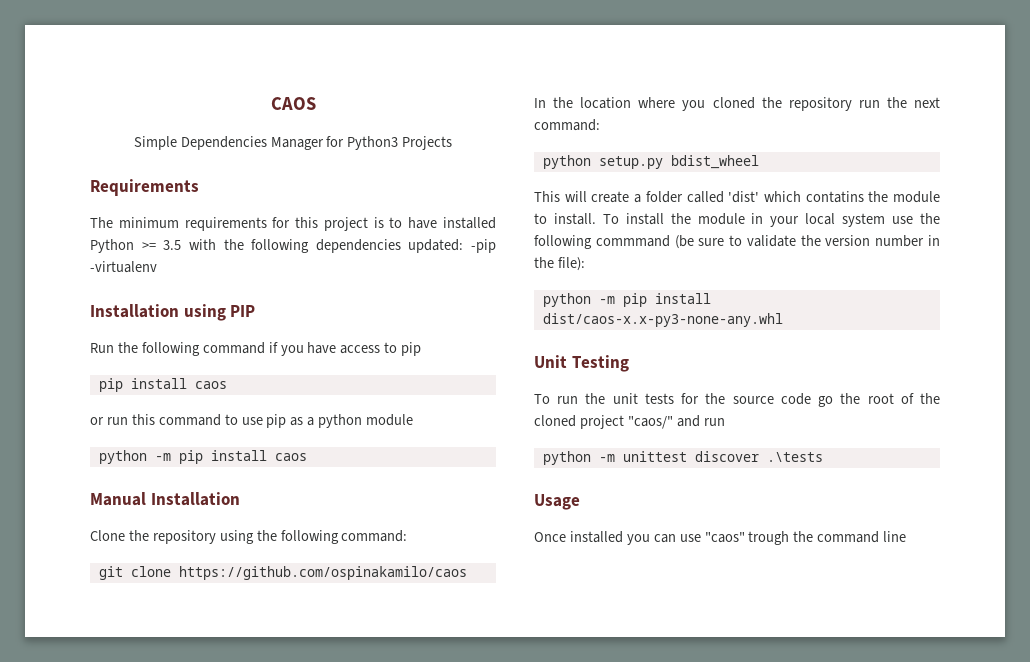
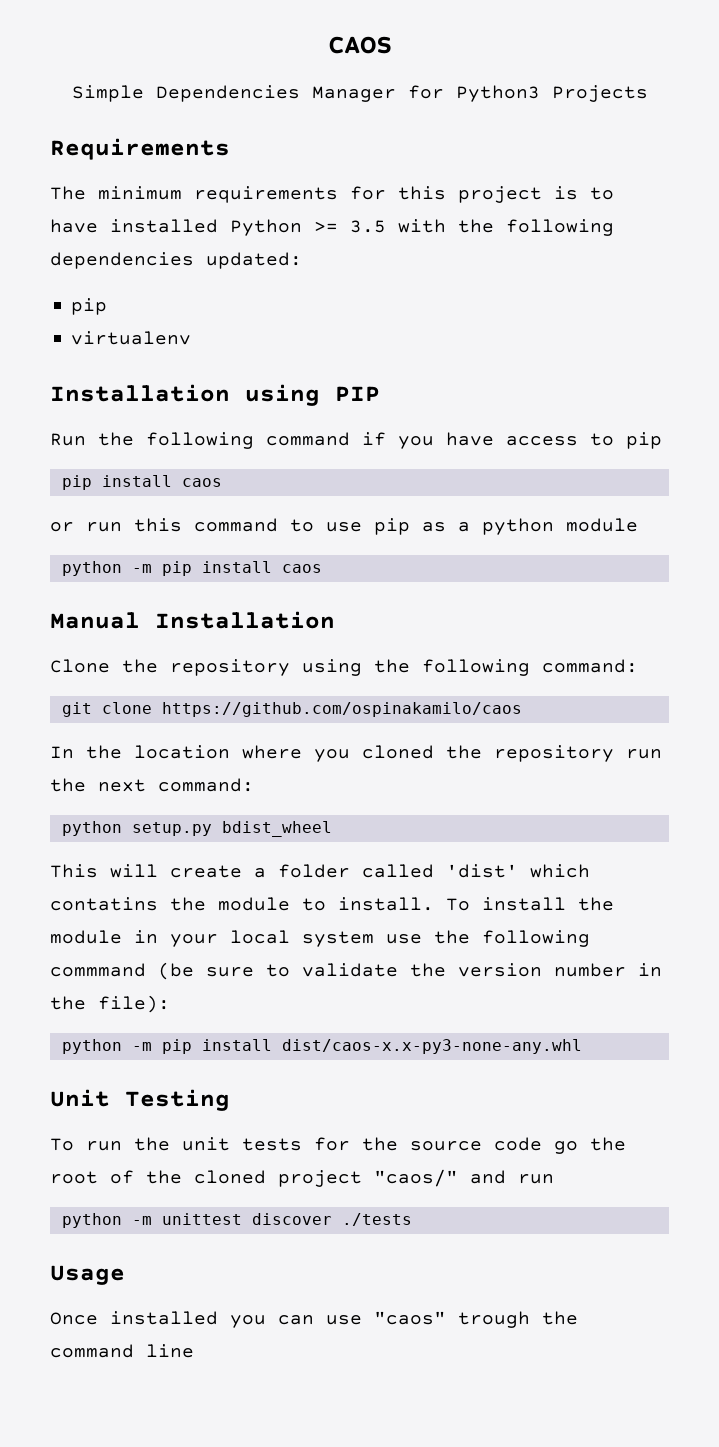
- The minimum requirements for this project is to have installed Python >= 3.5 with the following dependencies updated: -pip -virtualenv
+ The minimum requirements for this project is to have installed Python >= 3.5 with the following dependencies updated:
+ pip
+ virtualenv
- python -m unittest discover .\tests
+ python -m unittest discover ./tests

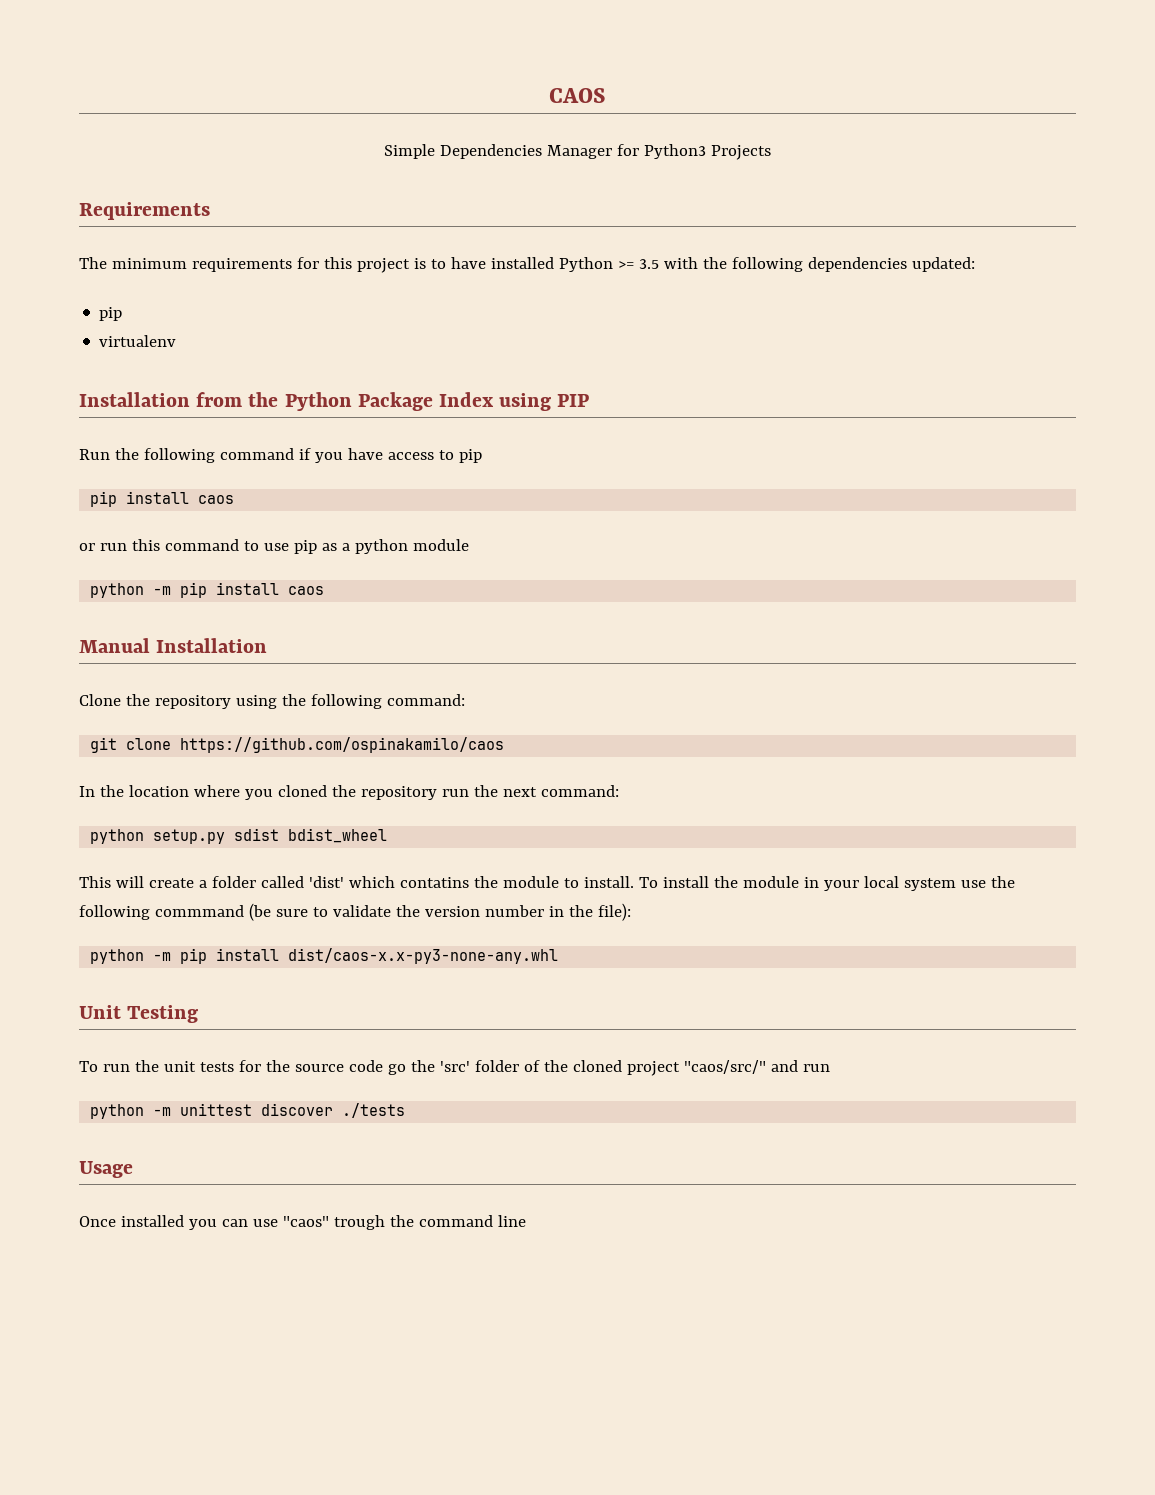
- Installation using PIP
+ Installation from the Python Package Index using PIP
- python setup.py bdist_wheel
+ python setup.py sdist bdist_wheel
- To run the unit tests for the source code go the root of the cloned project "caos/" and run
+ To run the unit tests for the source code go the 'src' folder of the cloned project "caos/src/" and run

